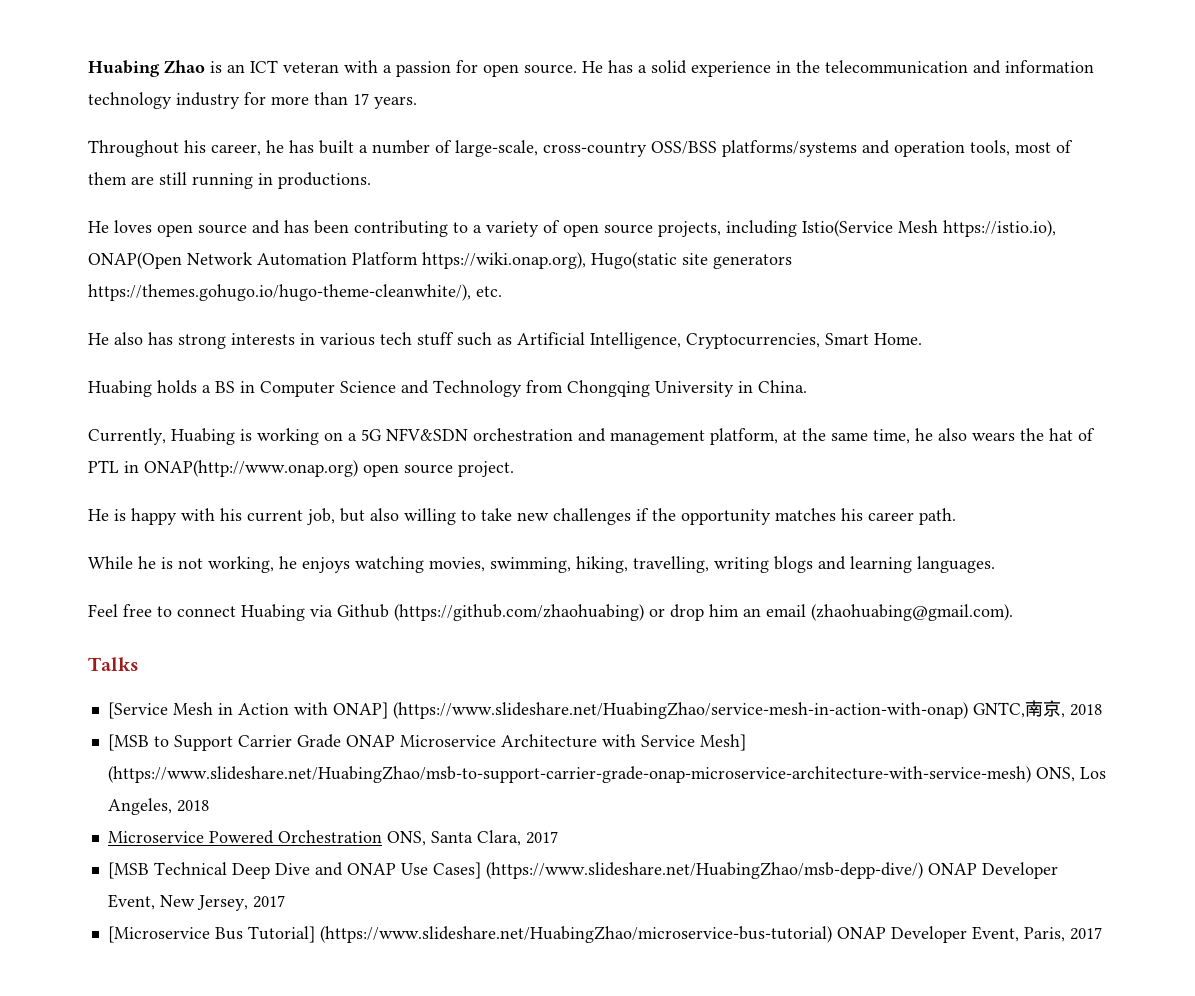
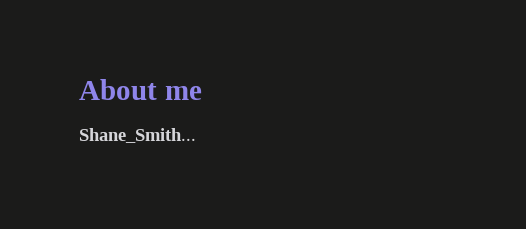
- Huabing Zhao is an ICT veteran with a passion for open source. He has a solid experience in the telecommunication and information technology industry for more than 17 years.
- Throughout his career, he has built a number of large-scale, cross-country OSS/BSS platforms/systems and operation tools, most of them are still running in productions.
- He loves open source and has been contributing to a variety of open source projects, including Istio(Service Mesh https://istio.io), ONAP(Open Network Automation Platform https://wiki.onap.org), Hugo(static site generators https://themes.gohugo.io/hugo-theme-cleanwhite/), etc.
- He also has strong interests in various tech stuff such as Artificial Intelligence, Cryptocurrencies, Smart Home.
- Huabing holds a BS in Computer Science and Technology from Chongqing University in China.
- Currently, Huabing is working on a 5G NFV&SDN orchestration and management platform, at the same time, he also wears the hat of PTL in ONAP(http://www.onap.org) open source project.
- He is happy with his current job, but also willing to take new challenges if the opportunity matches his career path.
- While he is not working, he enjoys watching movies, swimming, hiking, travelling, writing blogs and learning languages.
- Feel free to connect Huabing via Github (https://github.com/zhaohuabing) or drop him an email (zhaohuabing@gmail.com).
- Talks
- [Service Mesh in Action with ONAP] (https://www.slideshare.net/HuabingZhao/service-mesh-in-action-with-onap) GNTC,南京, 2018
- [MSB to Support Carrier Grade ONAP Microservice Architecture with Service Mesh] (https://www.slideshare.net/HuabingZhao/msb-to-support-carrier-grade-onap-microservice-architecture-with-service-mesh) ONS, Los Angeles, 2018
- Microservice Powered Orchestration ONS, Santa Clara, 2017
- [MSB Technical Deep Dive and ONAP Use Cases] (https://www.slideshare.net/HuabingZhao/msb-depp-dive/) ONAP Developer Event, New Jersey, 2017
- [Microservice Bus Tutorial] (https://www.slideshare.net/HuabingZhao/microservice-bus-tutorial) ONAP Developer Event, Paris, 2017
+ About me
+ Shane_Smith...

